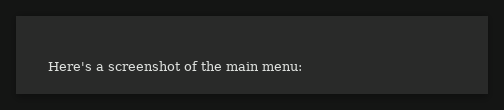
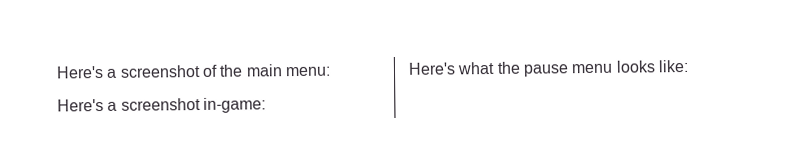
+ Here's a screenshot in-game:
+ Here's what the pause menu looks like:

